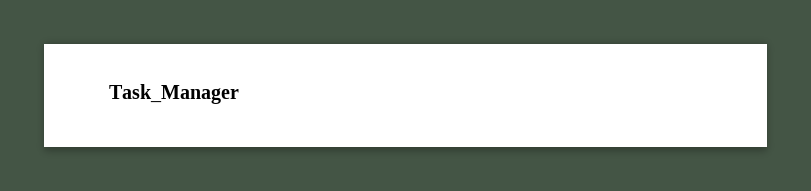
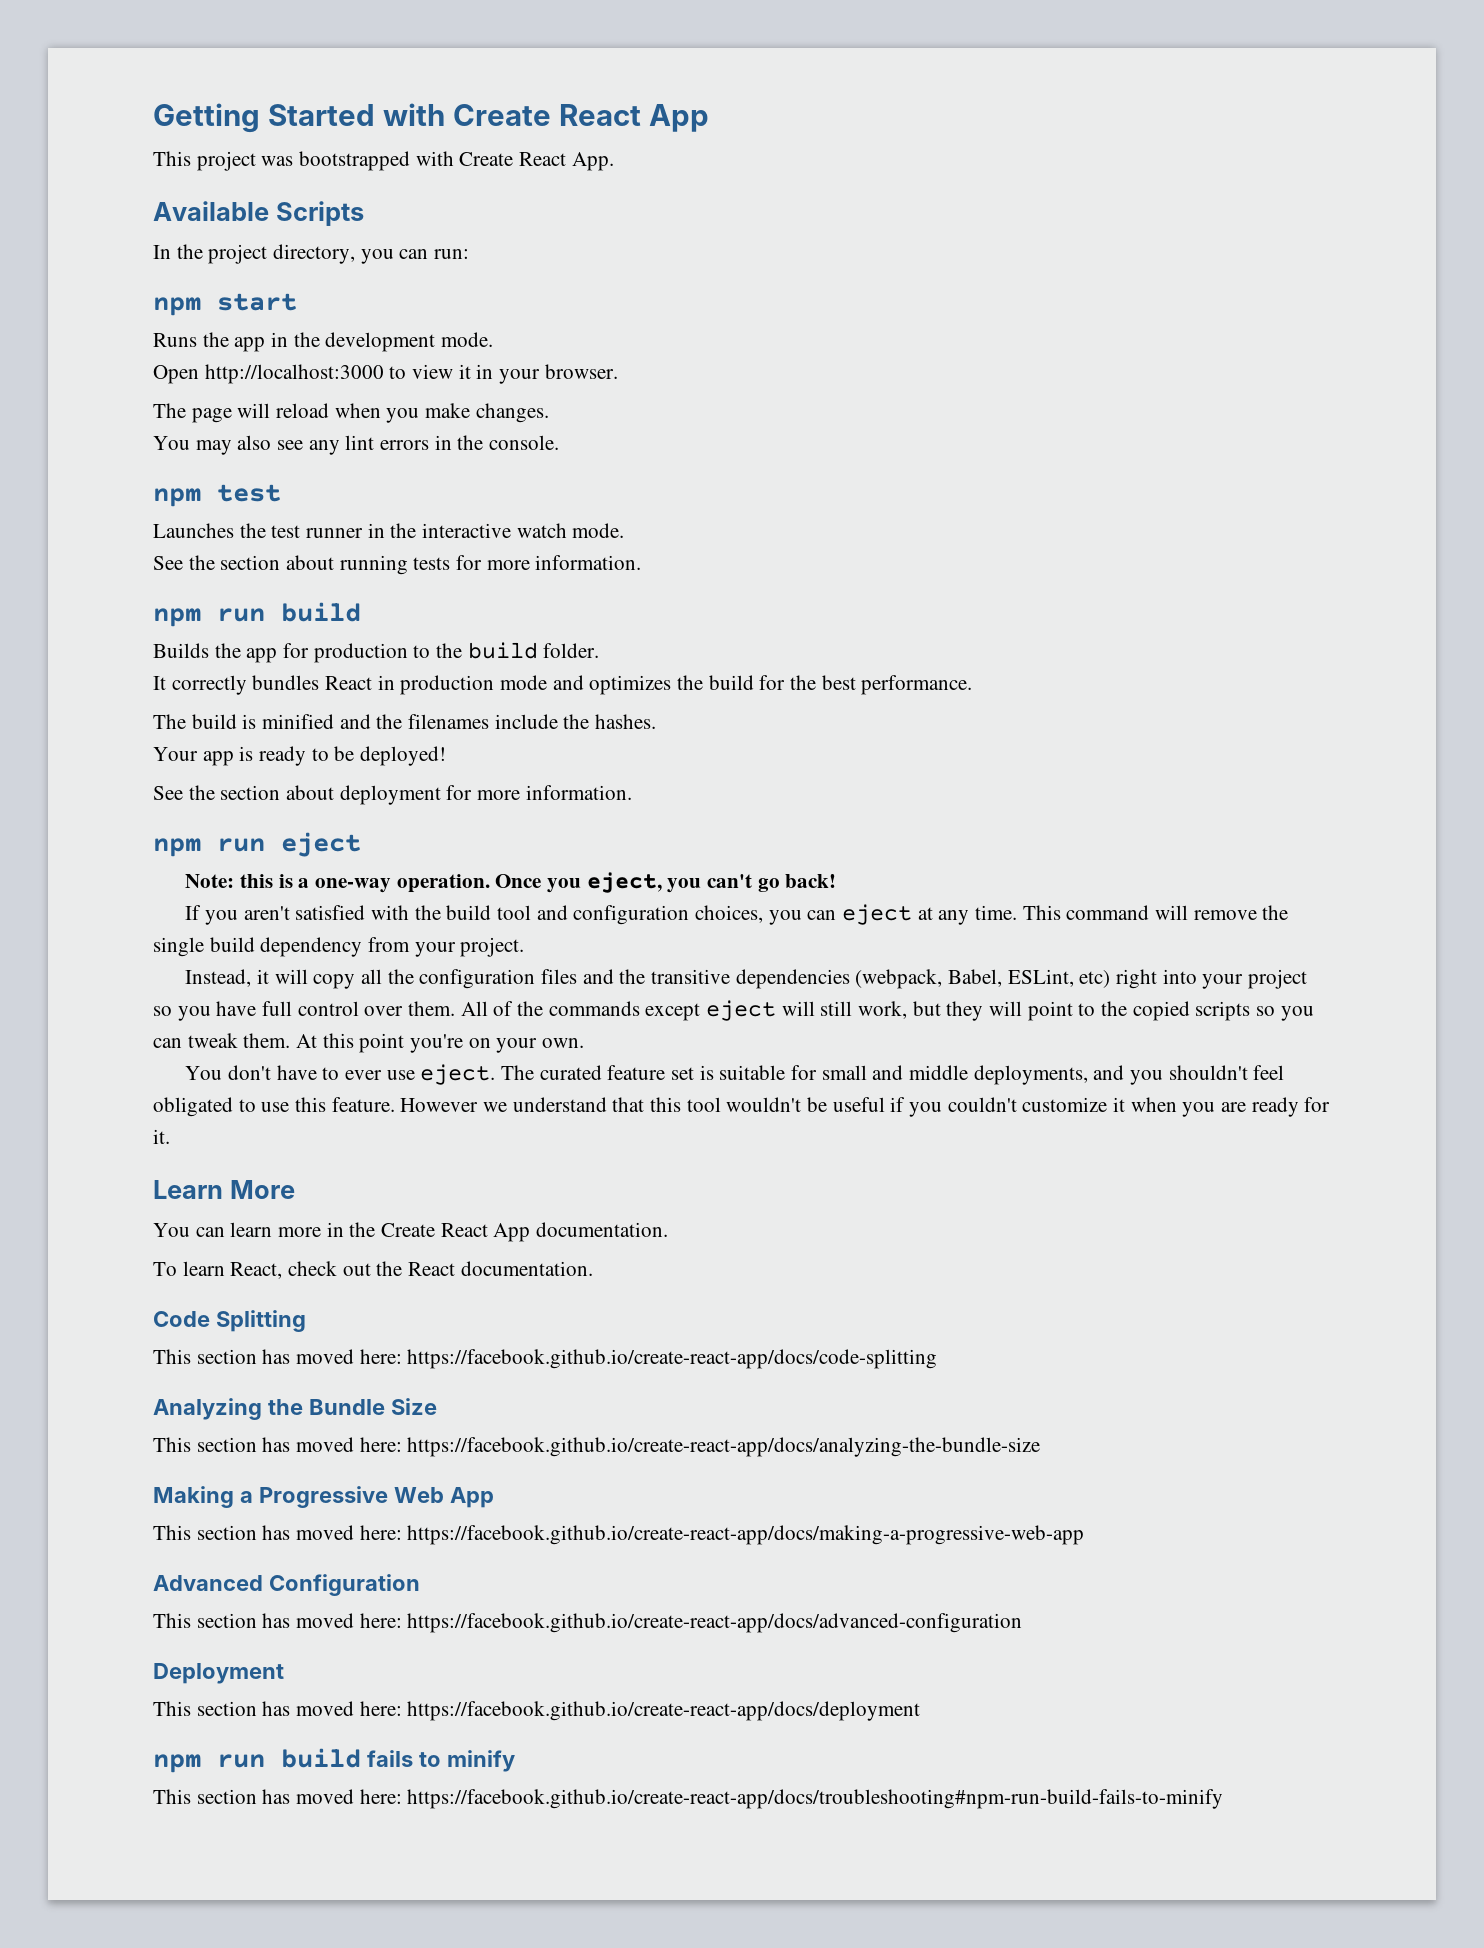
- Task_Manager
+ Getting Started with Create React App
+ This project was bootstrapped with Create React App.
+ Available Scripts
+ In the project directory, you can run:
+ npm start
+ Runs the app in the development mode.
+ Open http://localhost:3000 to view it in your browser.
+ The page will reload when you make changes.
+ You may also see any lint errors in the console.
+ npm test
+ Launches the test runner in the interactive watch mode.
+ See the section about running tests for more information.
+ npm run build
+ Builds the app for production to the build folder.
+ It correctly bundles React in production mode and optimizes the build for the best performance.
+ The build is minified and the filenames include the hashes.
+ Your app is ready to be deployed!
+ See the section about deployment for more information.
+ npm run eject
+ Note: this is a one-way operation. Once you eject, you can't go back!
+ If you aren't satisfied with the build tool and configuration choices, you can eject at any time. This command will remove the single build dependency from your project.
+ Instead, it will copy all the configuration files and the transitive dependencies (webpack, Babel, ESLint, etc) right into your project so you have full control over them. All of the commands except eject will still work, but they will point to the copied scripts so you can tweak them. At this point you're on your own.
+ You don't have to ever use eject. The curated feature set is suitable for small and middle deployments, and you shouldn't feel obligated to use this feature. However we understand that this tool wouldn't be useful if you couldn't customize it when you are ready for it.
+ Learn More
+ You can learn more in the Create React App documentation.
+ To learn React, check out the React documentation.
+ Code Splitting
+ This section has moved here: https://facebook.github.io/create-react-app/docs/code-splitting
+ Analyzing the Bundle Size
+ This section has moved here: https://facebook.github.io/create-react-app/docs/analyzing-the-bundle-size
+ Making a Progressive Web App
+ This section has moved here: https://facebook.github.io/create-react-app/docs/making-a-progressive-web-app
+ Advanced Configuration
+ This section has moved here: https://facebook.github.io/create-react-app/docs/advanced-configuration
+ Deployment
+ This section has moved here: https://facebook.github.io/create-react-app/docs/deployment
+ npm run build fails to minify
+ This section has moved here: https://facebook.github.io/create-react-app/docs/troubleshooting#npm-run-build-fails-to-minify

